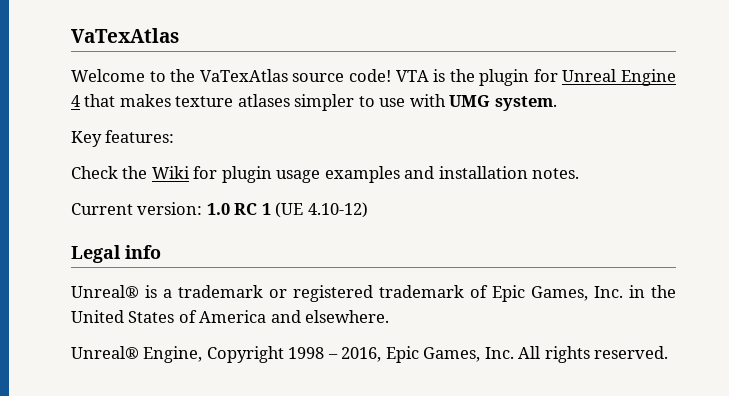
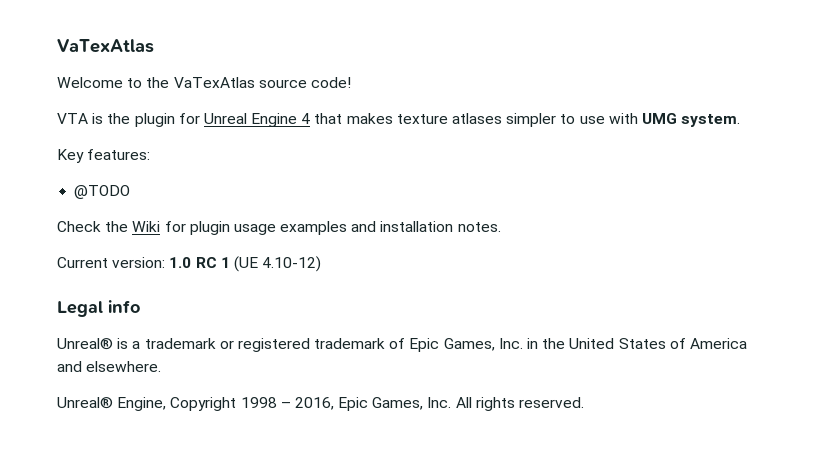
- Welcome to the VaTexAtlas source code! VTA is the plugin for Unreal Engine 4 that makes texture atlases simpler to use with UMG system.
+ Welcome to the VaTexAtlas source code!
+ VTA is the plugin for Unreal Engine 4 that makes texture atlases simpler to use with UMG system.
+ @TODO

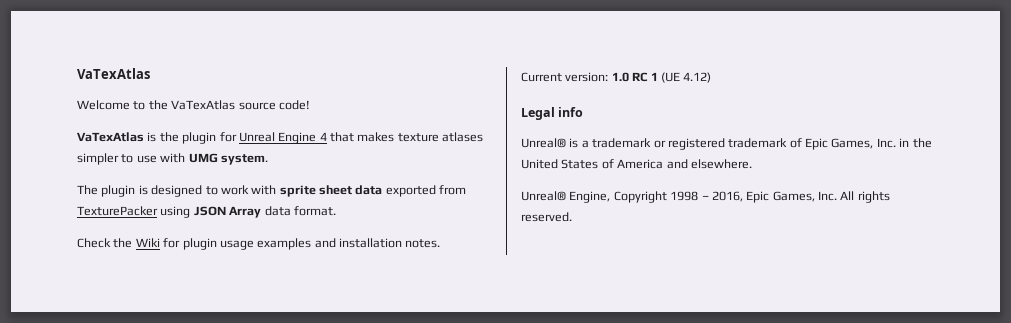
- VTA is the plugin for Unreal Engine 4 that makes texture atlases simpler to use with UMG system.
+ VaTexAtlas is the plugin for Unreal Engine 4 that makes texture atlases simpler to use with UMG system.
- Key features:
- @TODO
+ The plugin is designed to work with sprite sheet data exported from TexturePacker using JSON Array data format.
- Current version: 1.0 RC 1 (UE 4.10-12)
+ Current version: 1.0 RC 1 (UE 4.12)

